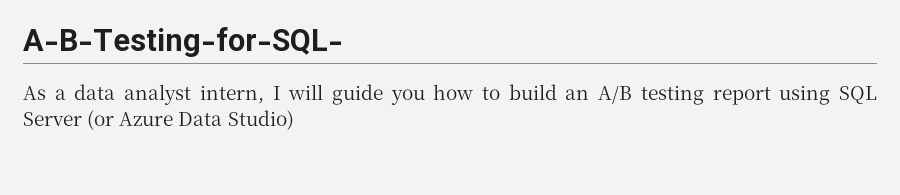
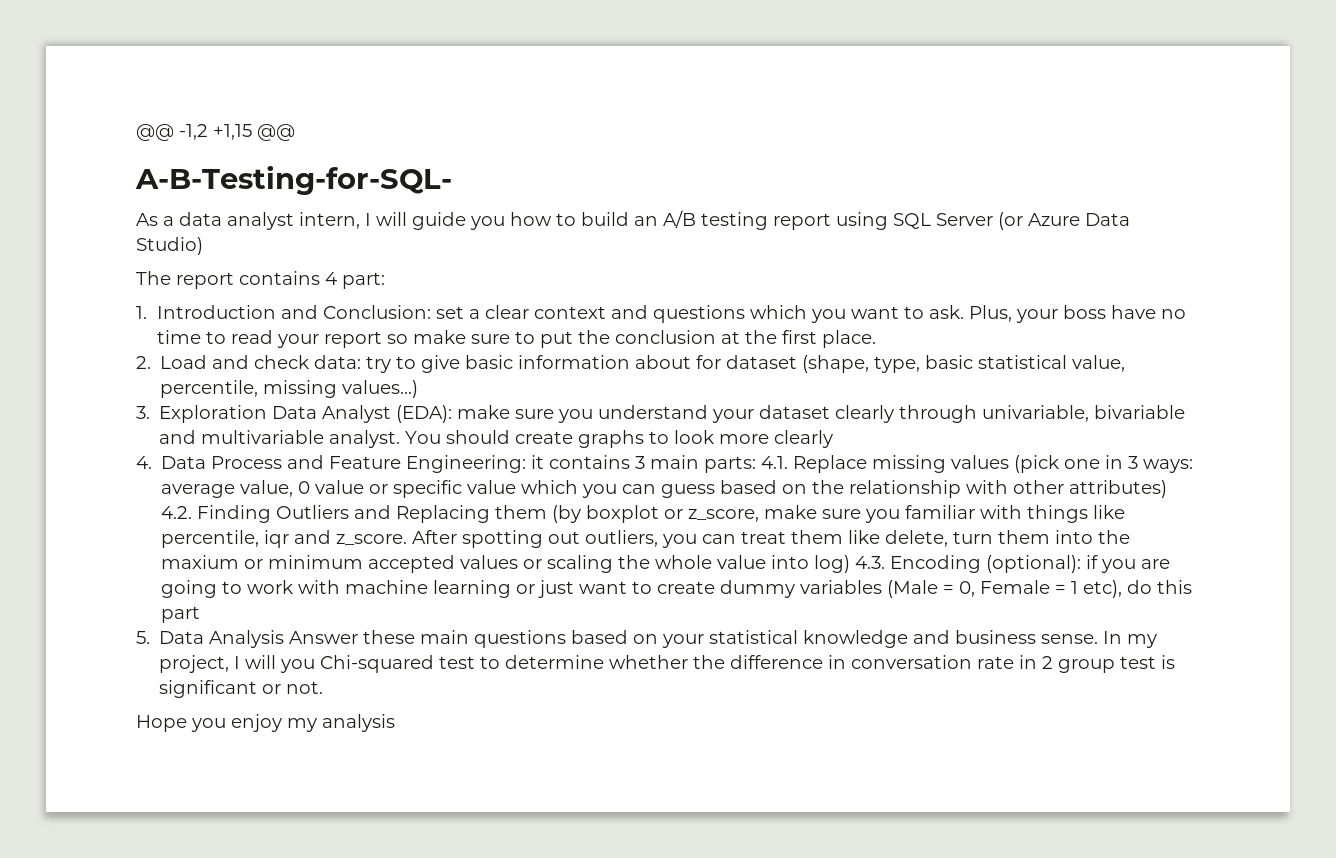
+ @@ -1,2 +1,15 @@
+ The report contains 4 part:
+ 1. Introduction and Conclusion: set a clear context and questions which you want to ask. Plus, your boss have no time to read your report so make sure to put the conclusion at the first place.
+ 2. Load and check data: try to give basic information about for dataset (shape, type, basic statistical value, percentile, missing values...)
+ 3. Exploration Data Analyst (EDA): make sure you understand your dataset clearly through univariable, bivariable and multivariable analyst. You should create graphs to look more clearly
+ 4. Data Process and Feature Engineering: it contains 3 main parts: 4.1. Replace missing values (pick one in 3 ways: average value, 0 value or specific value which you can guess based on the relationship with other attributes) 4.2. Finding Outliers and Replacing them (by boxplot or z_score, make sure you familiar with things like percentile, iqr and z_score. After spotting out outliers, you can treat them like delete, turn them into the maxium or minimum accepted values or scaling the whole value into log) 4.3. Encoding (optional): if you are going to work with machine learning or just want to create dummy variables (Male = 0, Female = 1 etc), do this part
+ 5. Data Analysis Answer these main questions based on your statistical knowledge and business sense. In my project, I will you Chi-squared test to determine whether the difference in conversation rate in 2 group test is significant or not.
+ Hope you enjoy my analysis

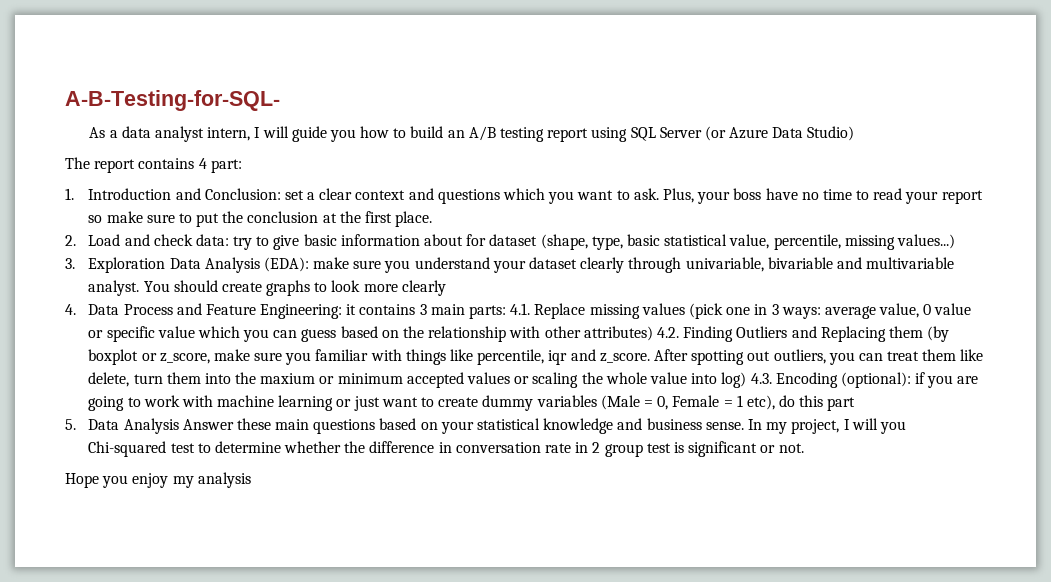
- @@ -1,2 +1,15 @@
- 3. Exploration Data Analyst (EDA): make sure you understand your dataset clearly through univariable, bivariable and multivariable analyst.
+ 3. Exploration Data Analysis (EDA): make sure you understand your dataset clearly through univariable, bivariable and multivariable analyst.

